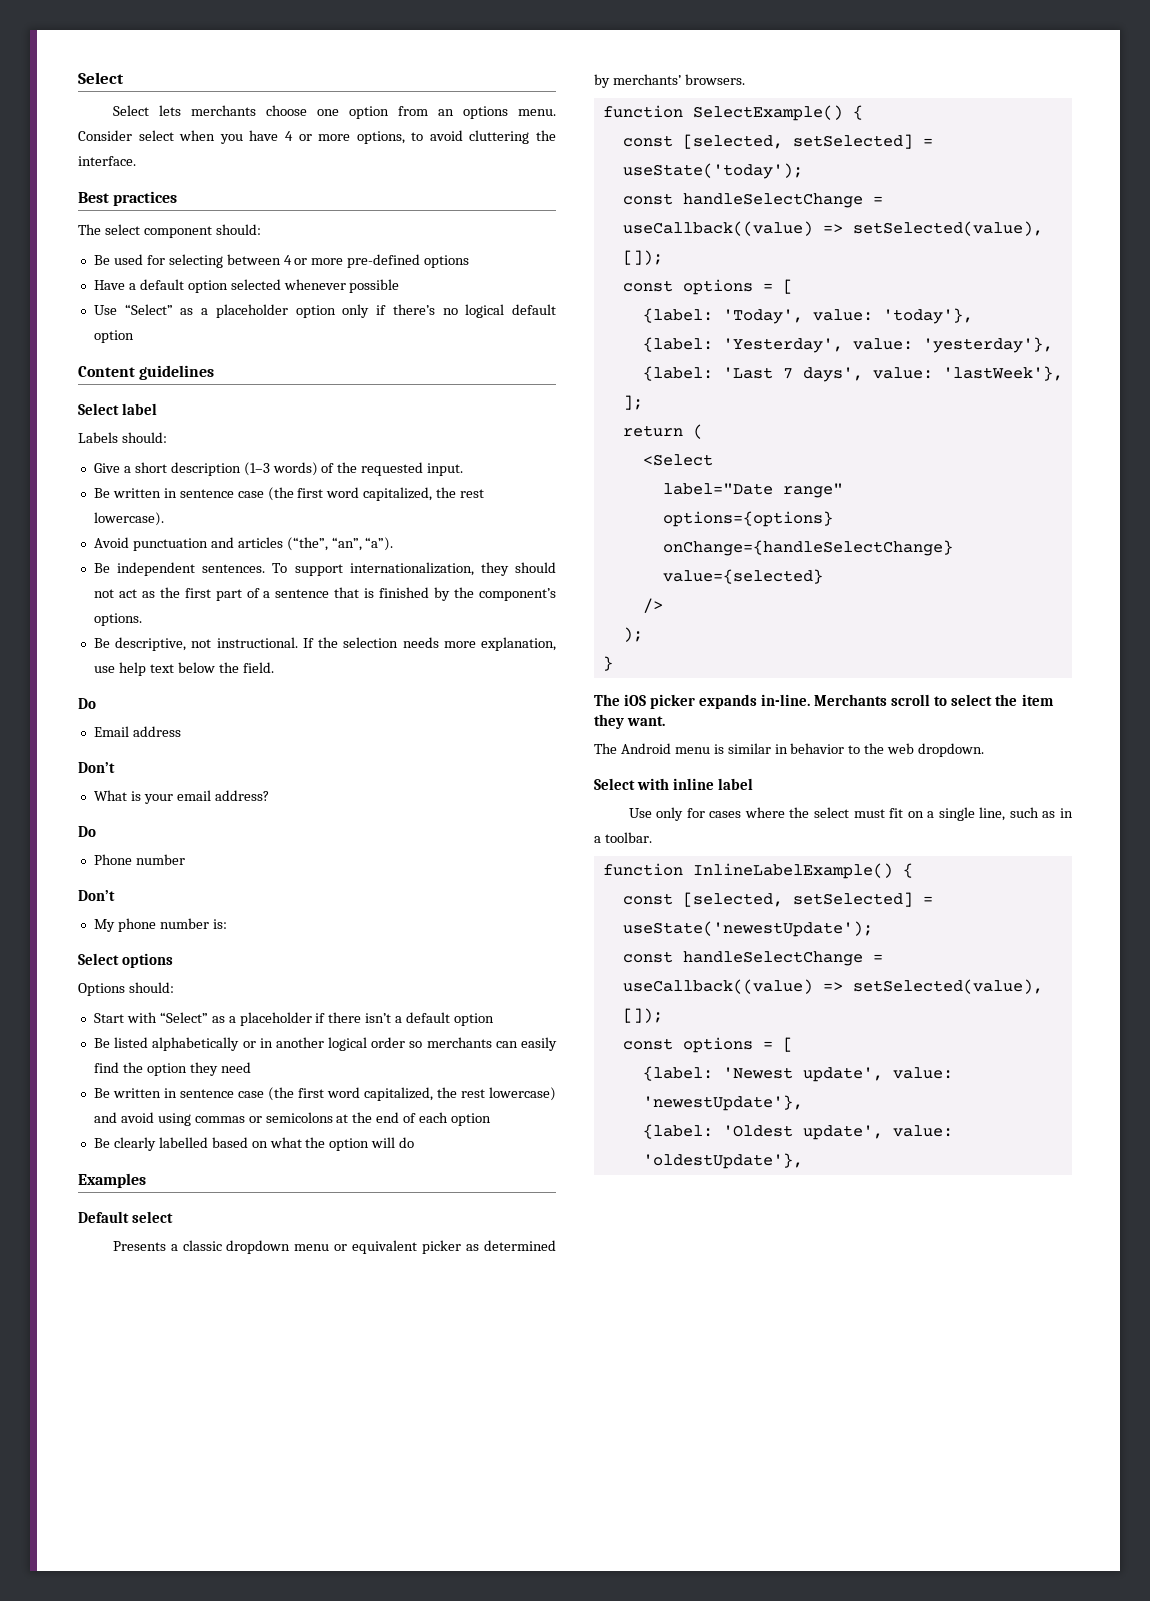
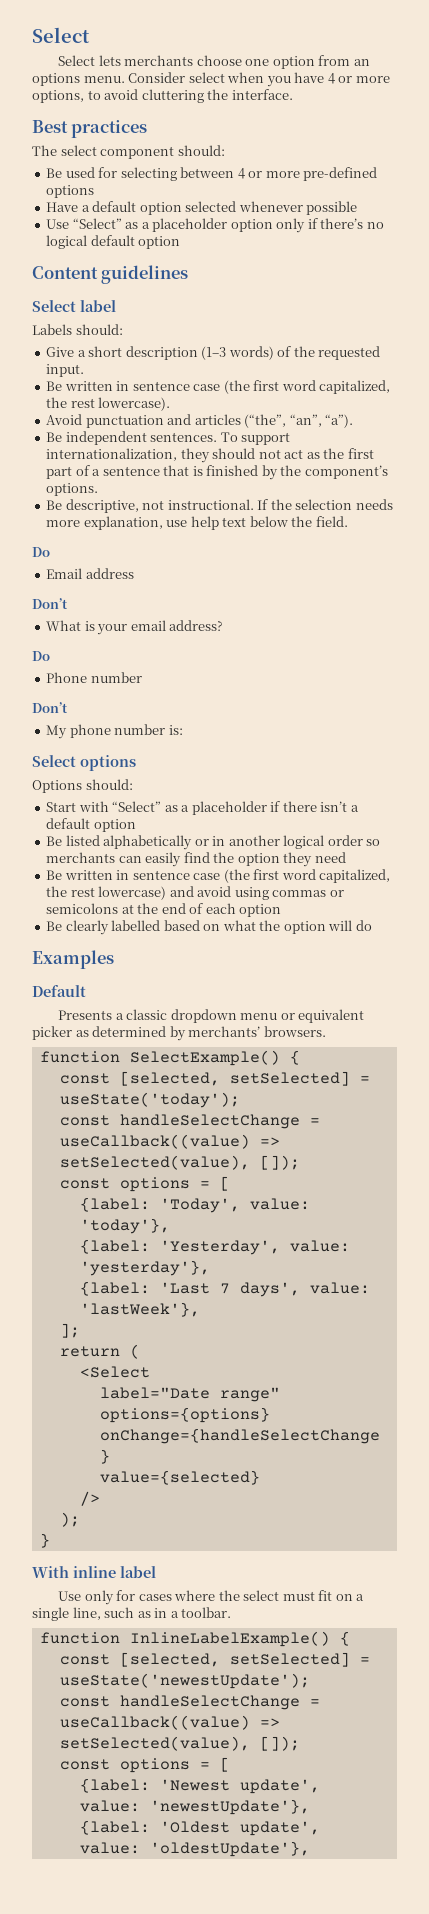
- Default select
+ Default
- The iOS picker expands in-line. Merchants scroll to select the item they want.
- The Android menu is similar in behavior to the web dropdown.
- Select with inline label
+ With inline label

